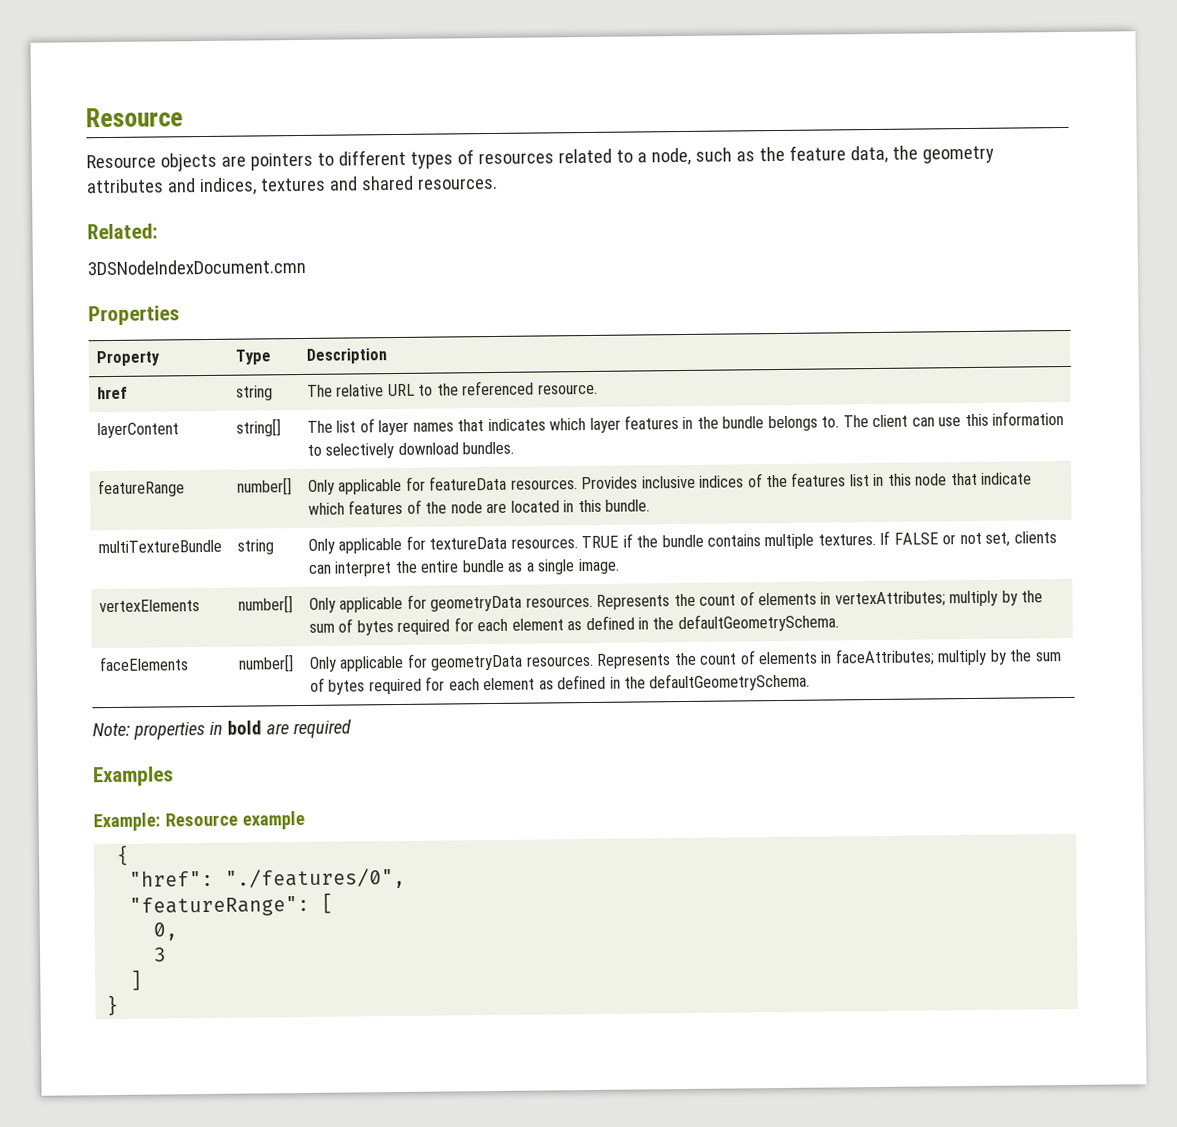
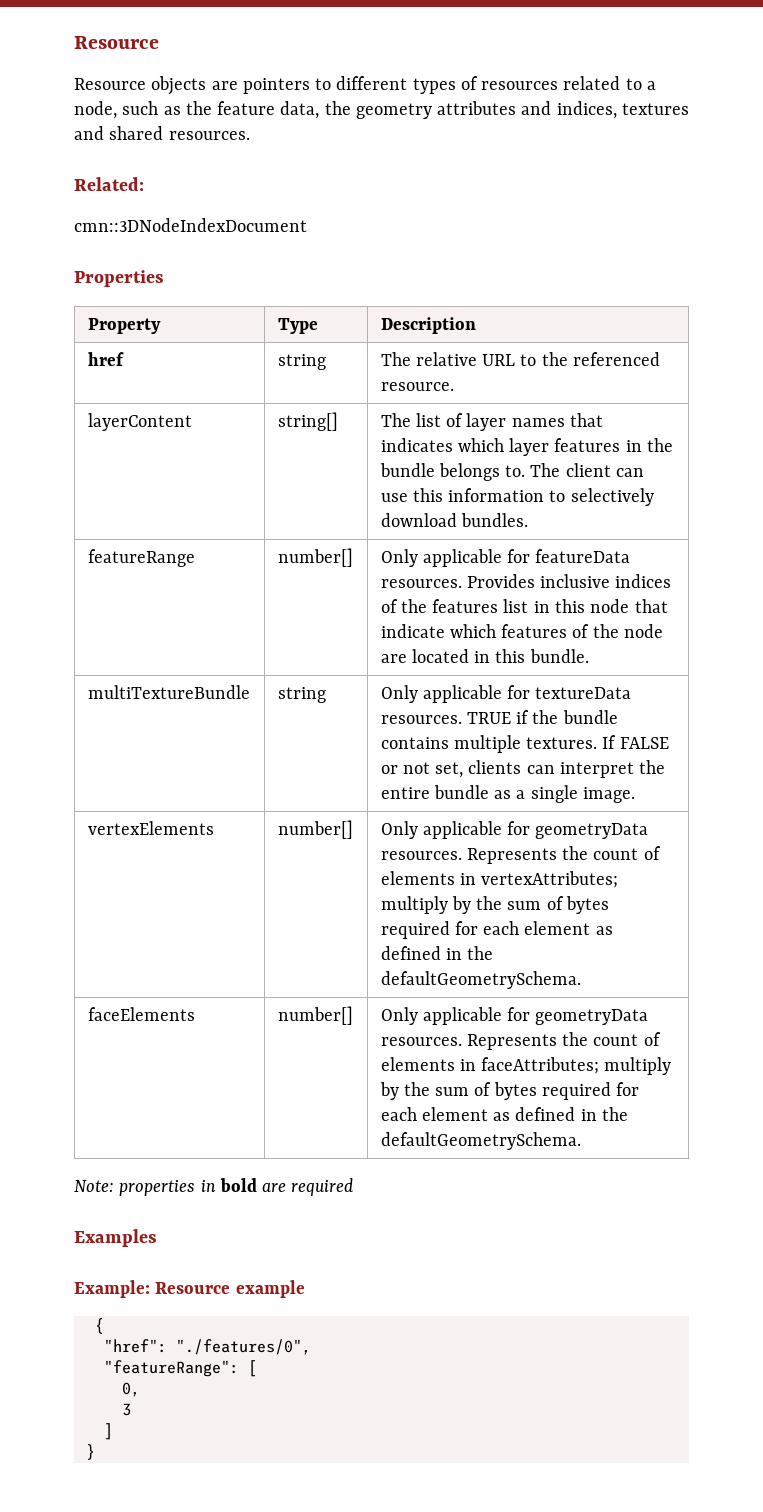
- 3DSNodeIndexDocument.cmn
+ cmn::3DNodeIndexDocument

